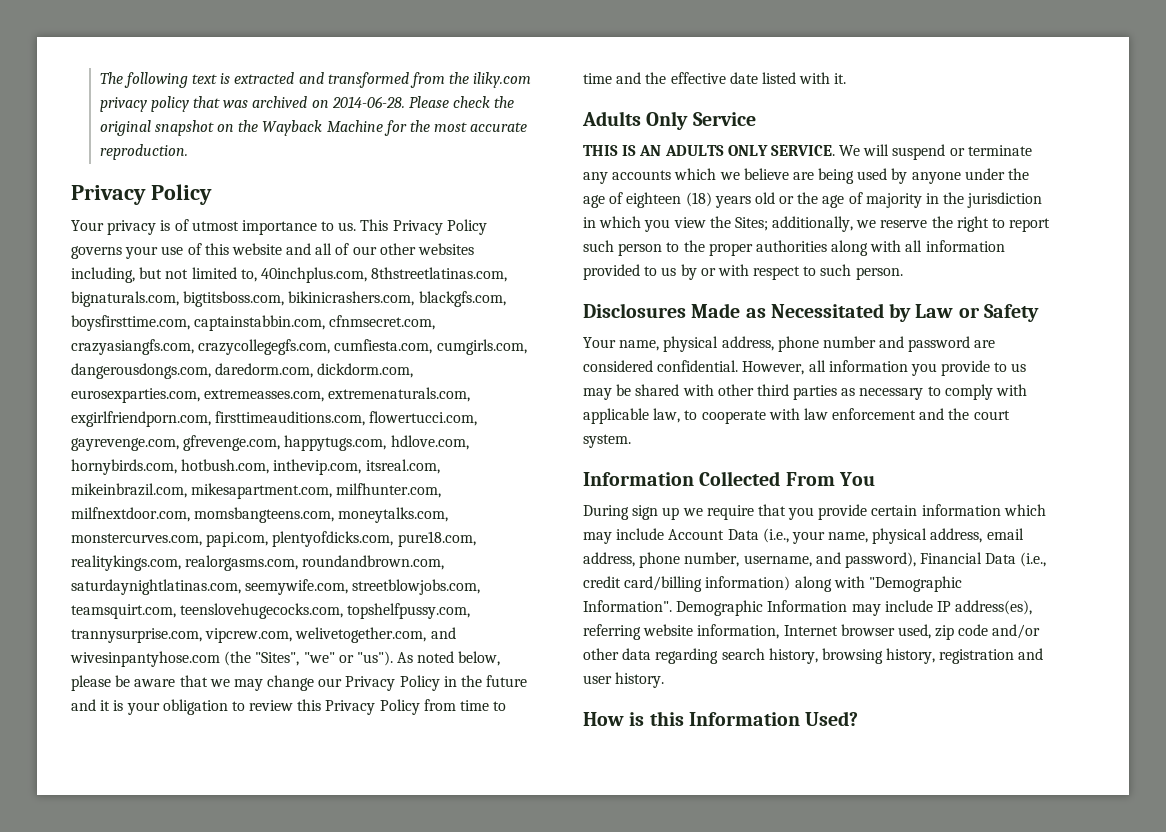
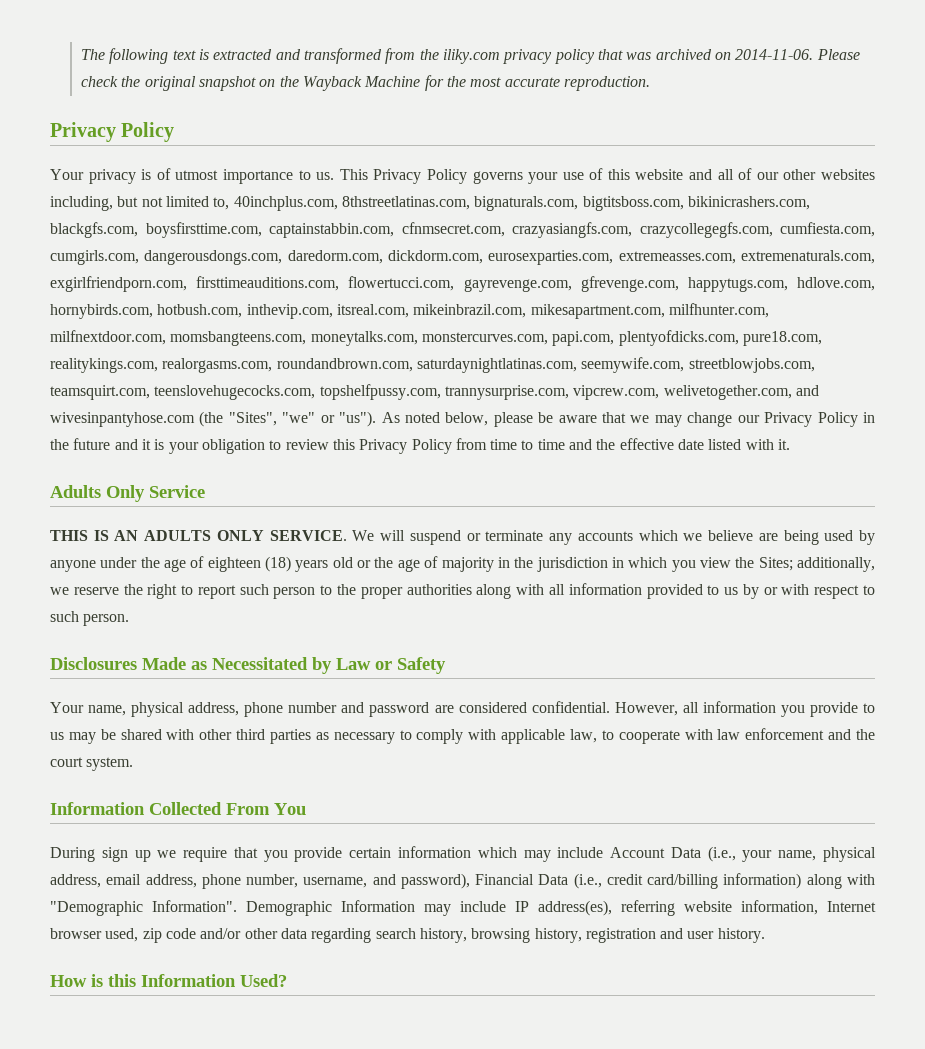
- The following text is extracted and transformed from the iliky.com privacy policy that was archived on 2014-06-28.
+ The following text is extracted and transformed from the iliky.com privacy policy that was archived on 2014-11-06.

